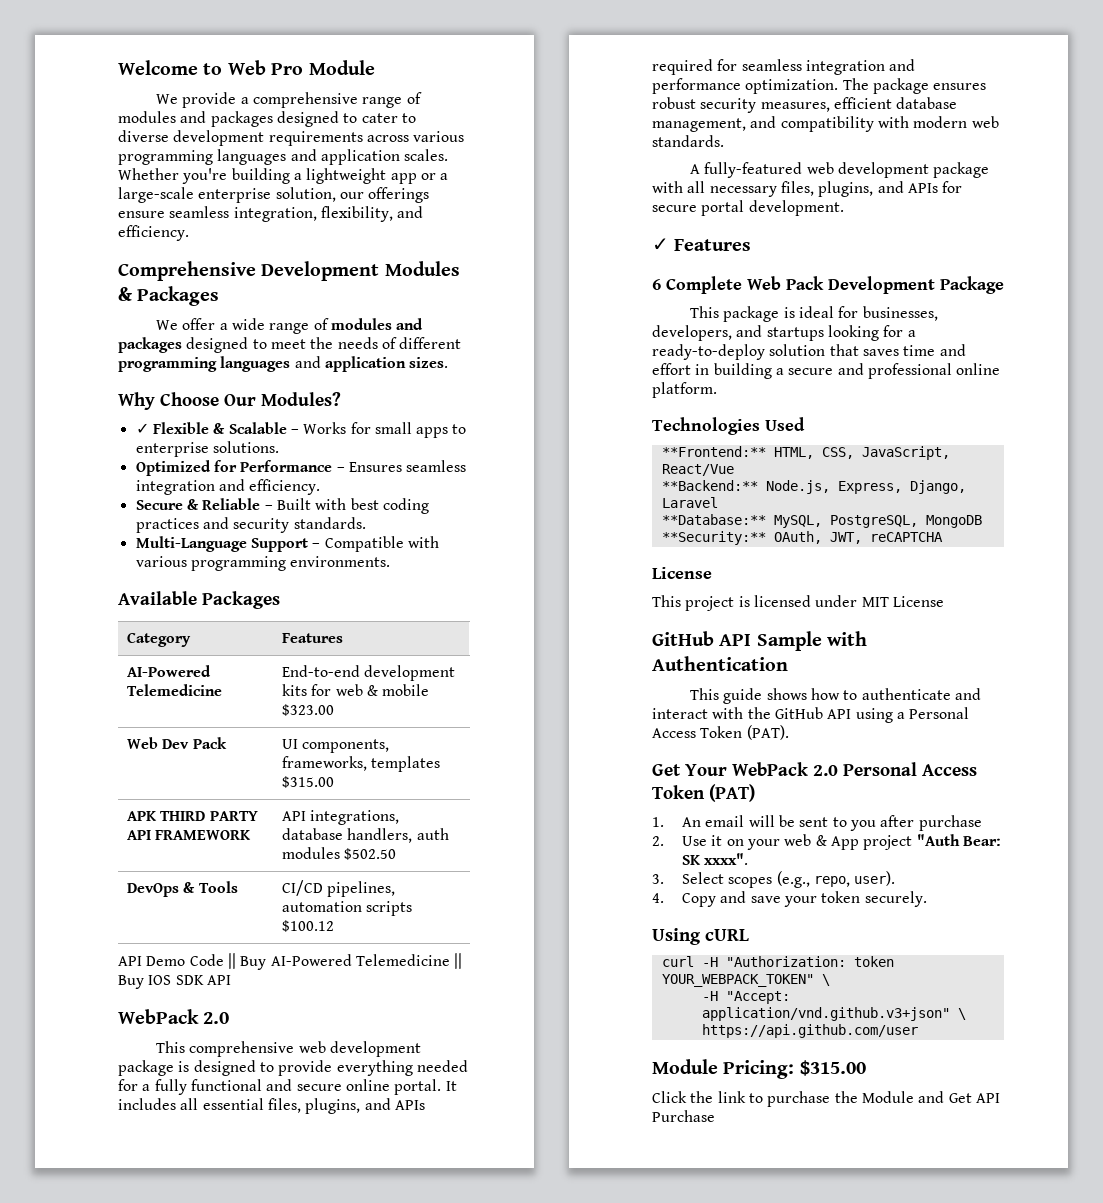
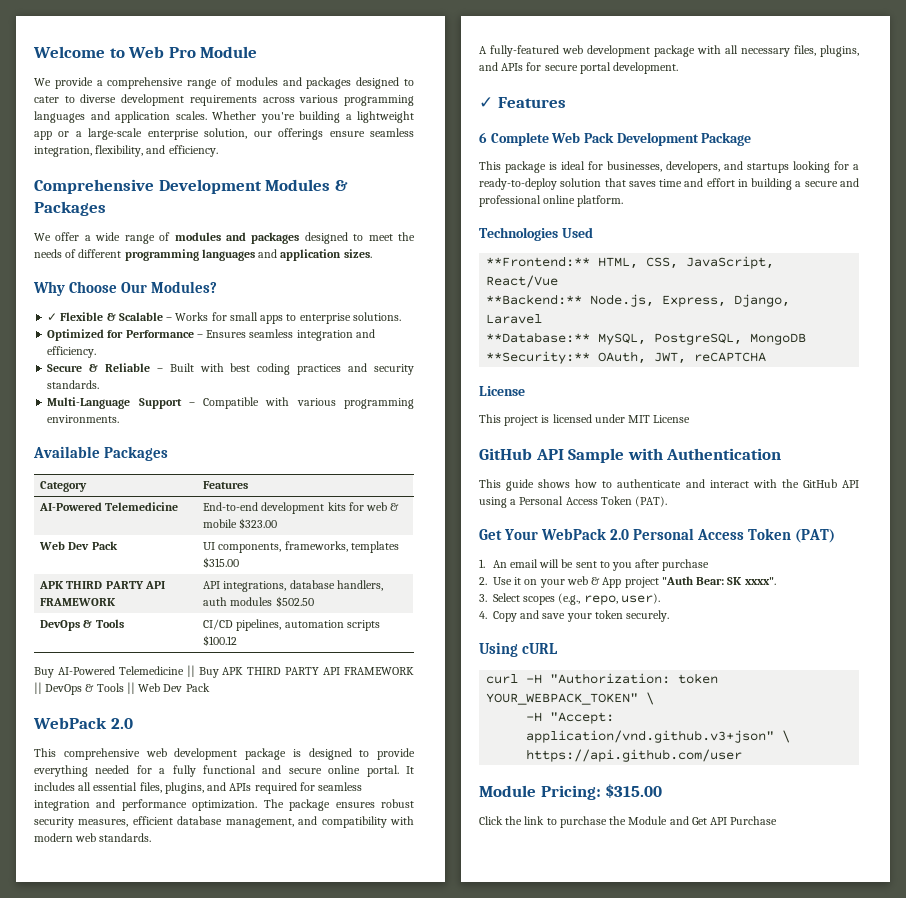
- API Demo Code || Buy AI-Powered Telemedicine || Buy IOS SDK API
+ Buy AI-Powered Telemedicine || Buy APK THIRD PARTY API FRAMEWORK || DevOps & Tools || Web Dev Pack

